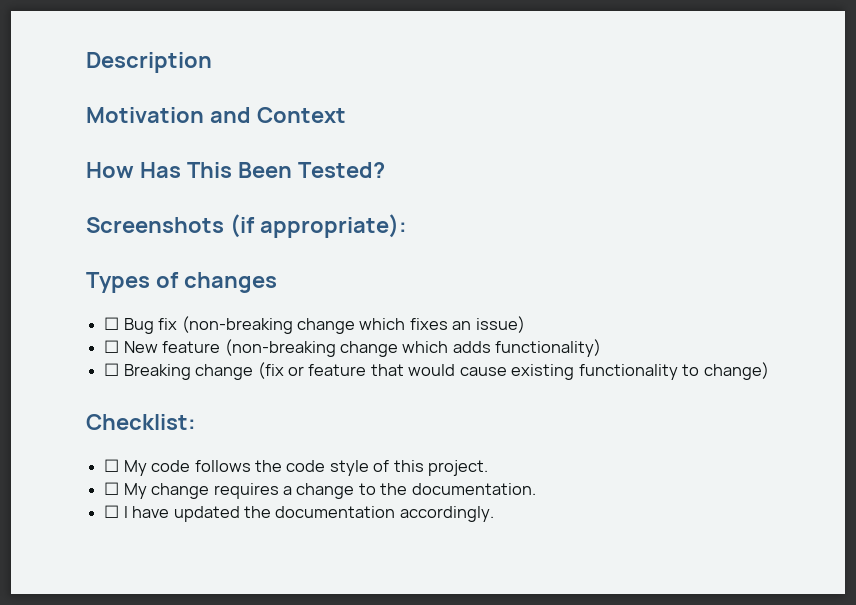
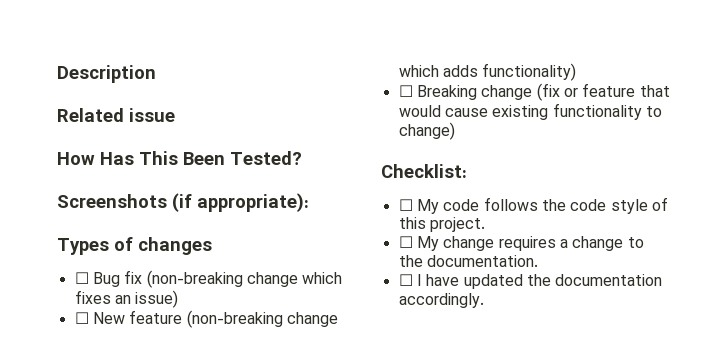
- Motivation and Context
+ Related issue

